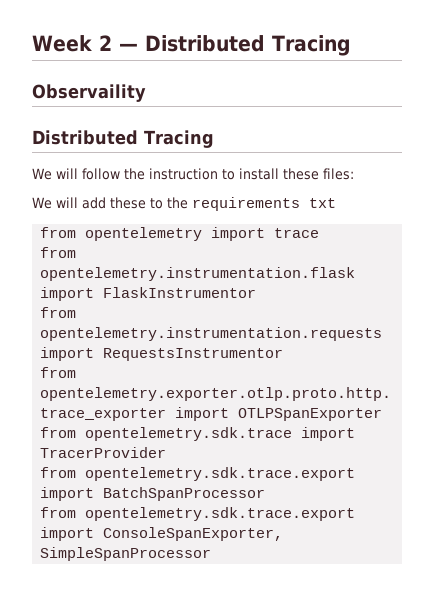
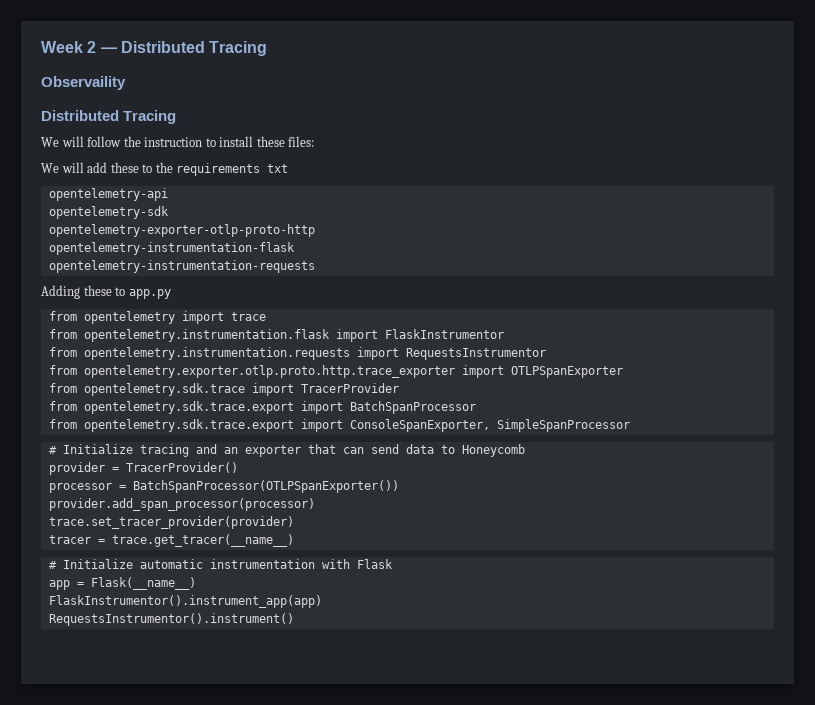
+ opentelemetry-api
+ opentelemetry-sdk
+ opentelemetry-exporter-otlp-proto-http
+ opentelemetry-instrumentation-flask
+ opentelemetry-instrumentation-requests
+ Adding these to app.py
+ # Initialize tracing and an exporter that can send data to Honeycomb
+ provider = TracerProvider()
+ processor = BatchSpanProcessor(OTLPSpanExporter())
+ provider.add_span_processor(processor)
+ trace.set_tracer_provider(provider)
+ tracer = trace.get_tracer(__name__)
+ # Initialize automatic instrumentation with Flask
+ app = Flask(__name__)
+ FlaskInstrumentor().instrument_app(app)
+ RequestsInstrumentor().instrument()

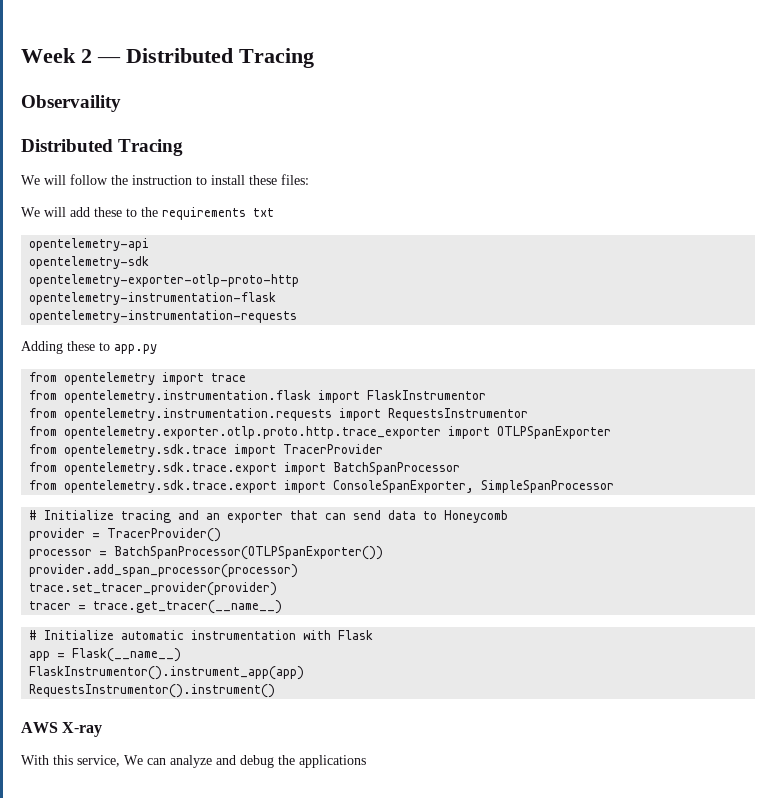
+ AWS X-ray
+ With this service, We can analyze and debug the applications

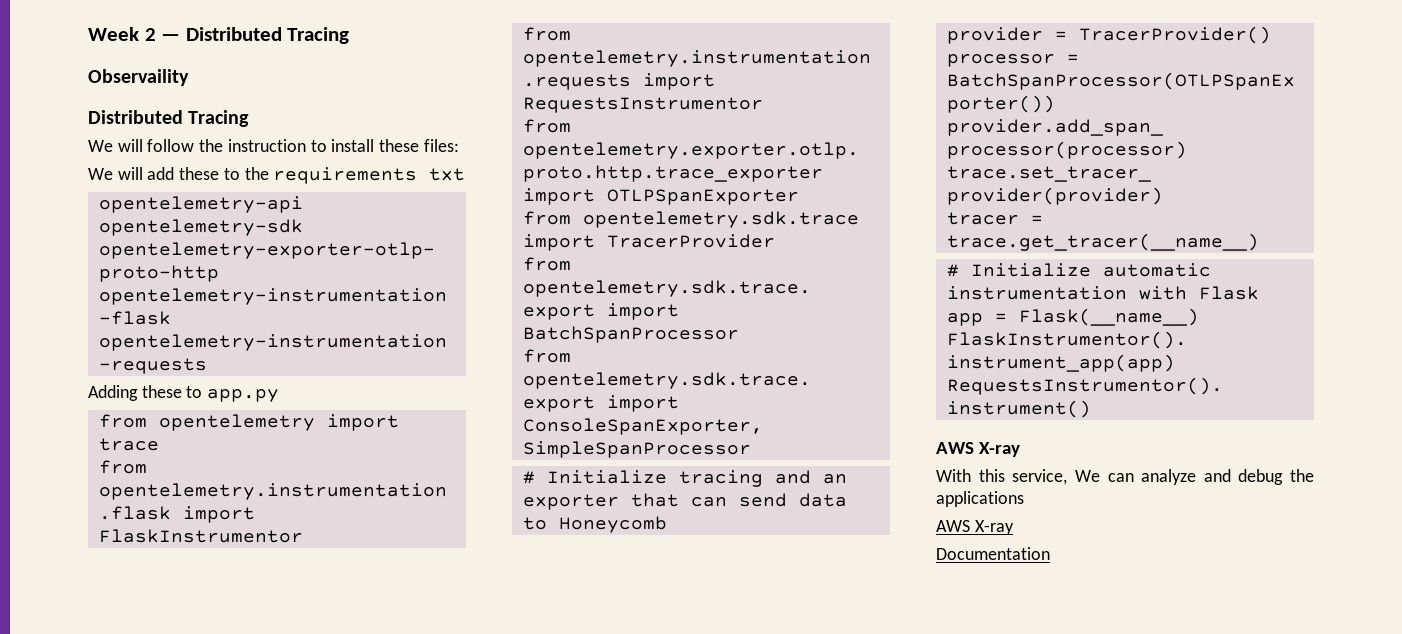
  With this service, We can analyze and debug the applications
+ AWS X-ray
+ Documentation

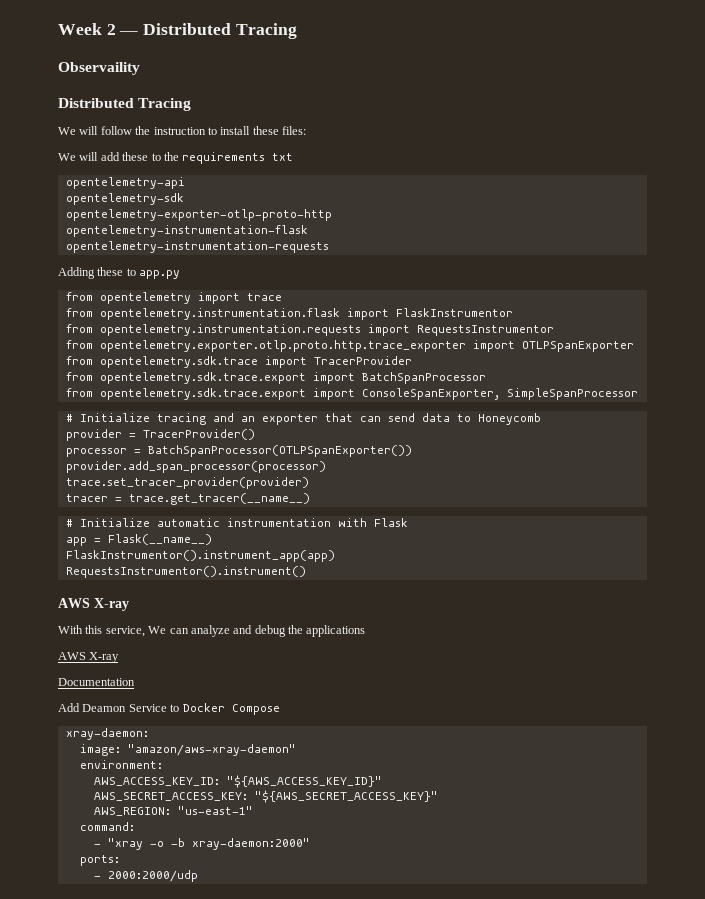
+ Add Deamon Service to Docker Compose
+ xray-daemon:
+ image: "amazon/aws-xray-daemon"
+ environment:
+ AWS_ACCESS_KEY_ID: "${AWS_ACCESS_KEY_ID}"
+ AWS_SECRET_ACCESS_KEY: "${AWS_SECRET_ACCESS_KEY}"
+ AWS_REGION: "us-east-1"
+ command:
+ - "xray -o -b xray-daemon:2000"
+ ports:
+ - 2000:2000/udp

